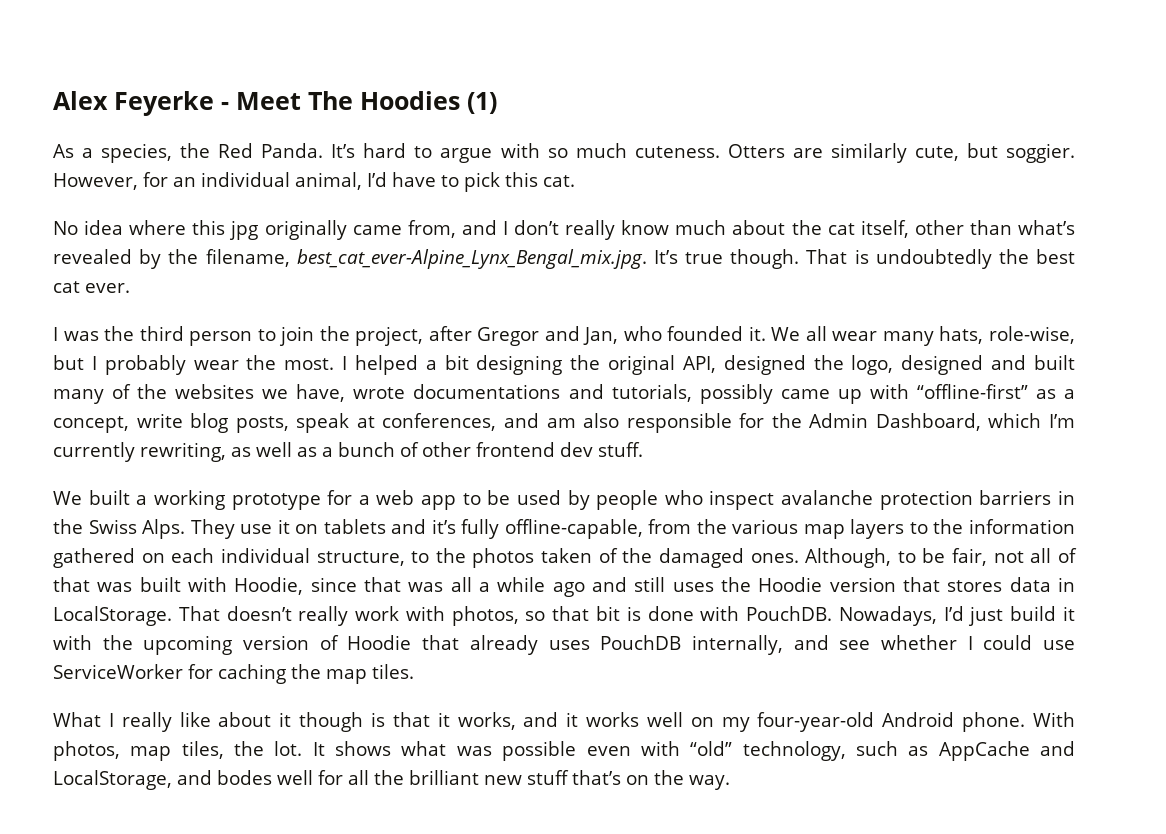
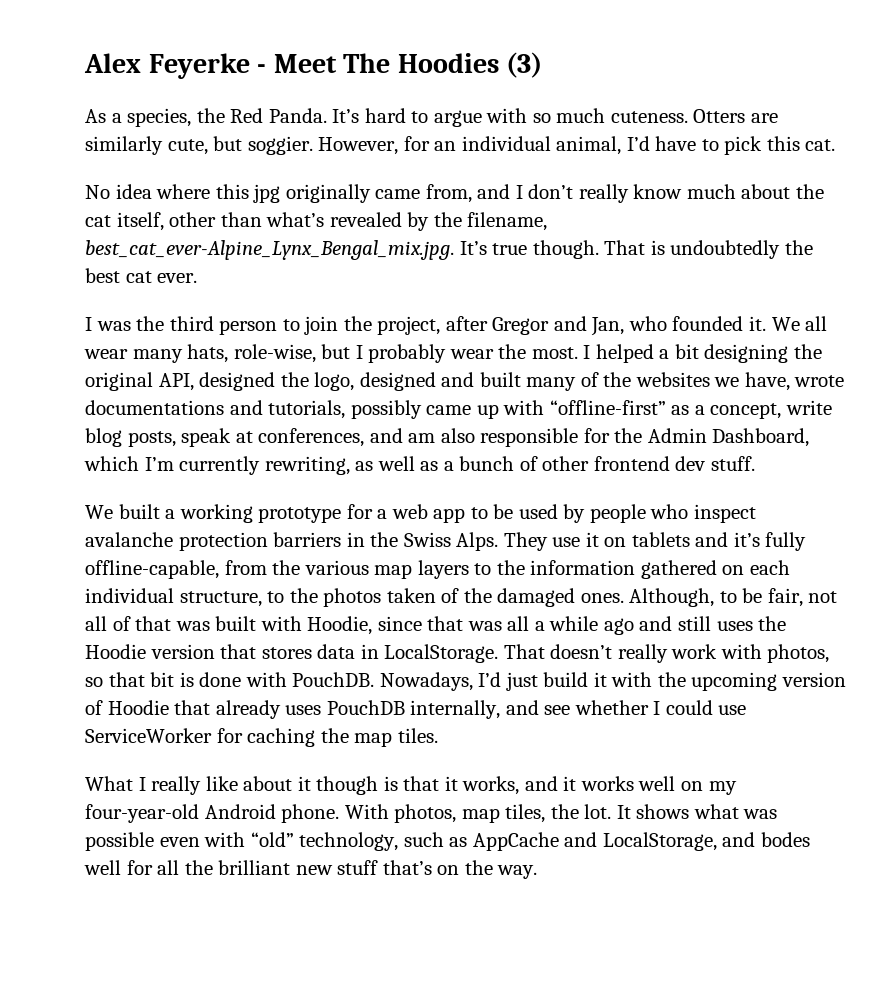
- Alex Feyerke - Meet The Hoodies (1)
+ Alex Feyerke - Meet The Hoodies (3)

